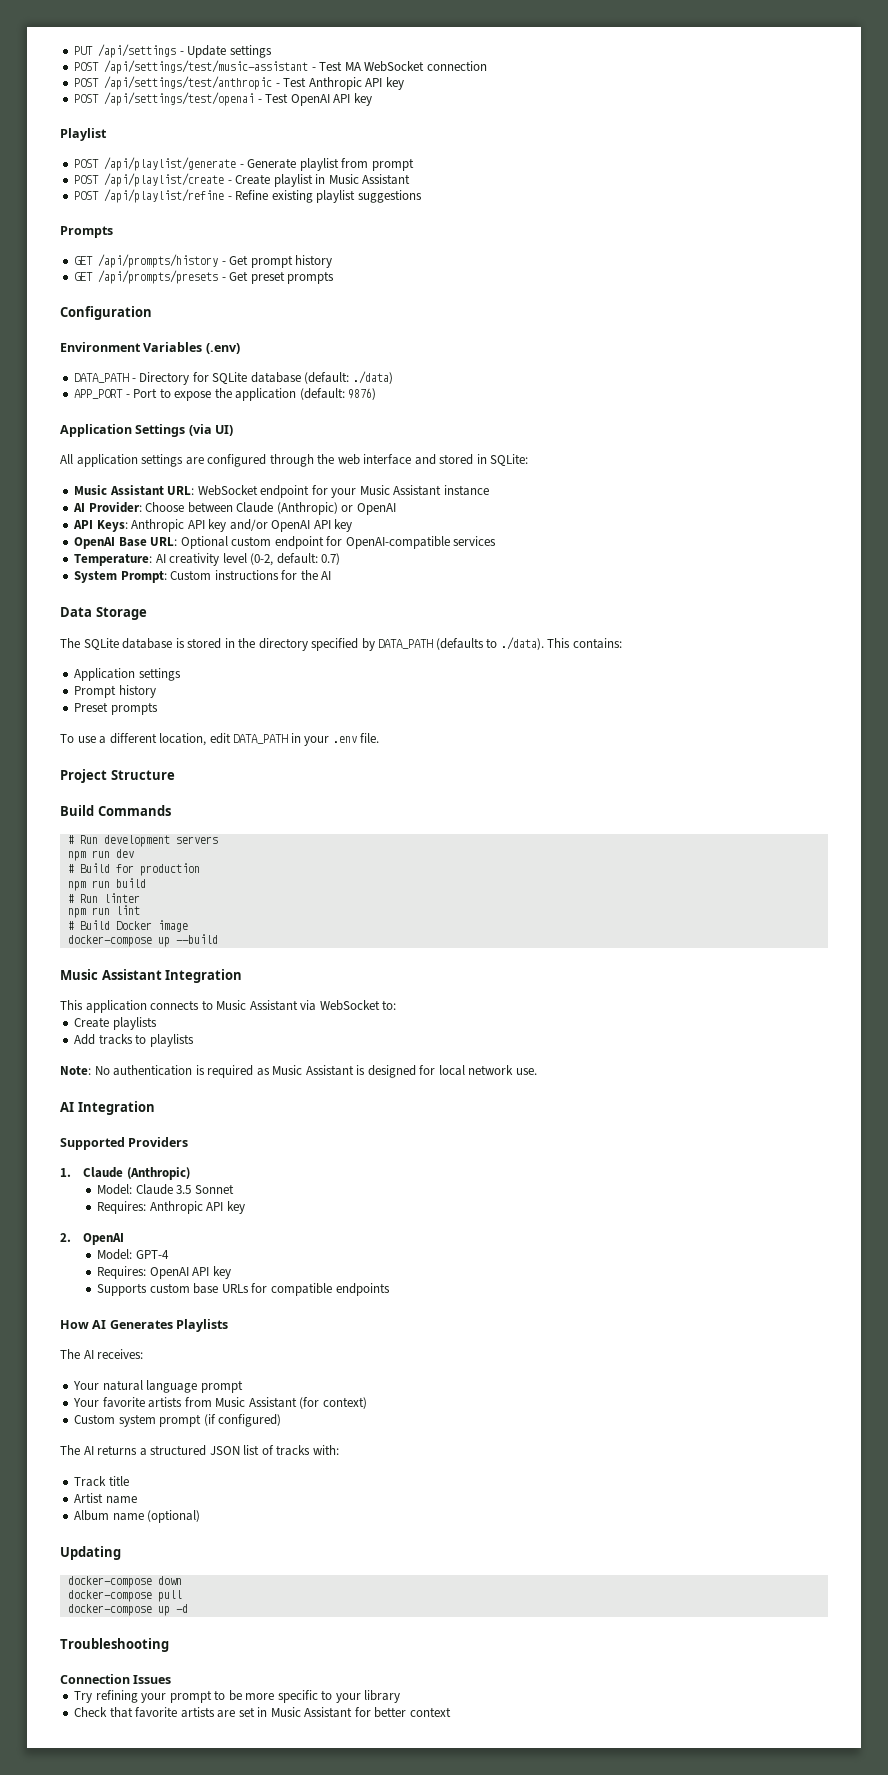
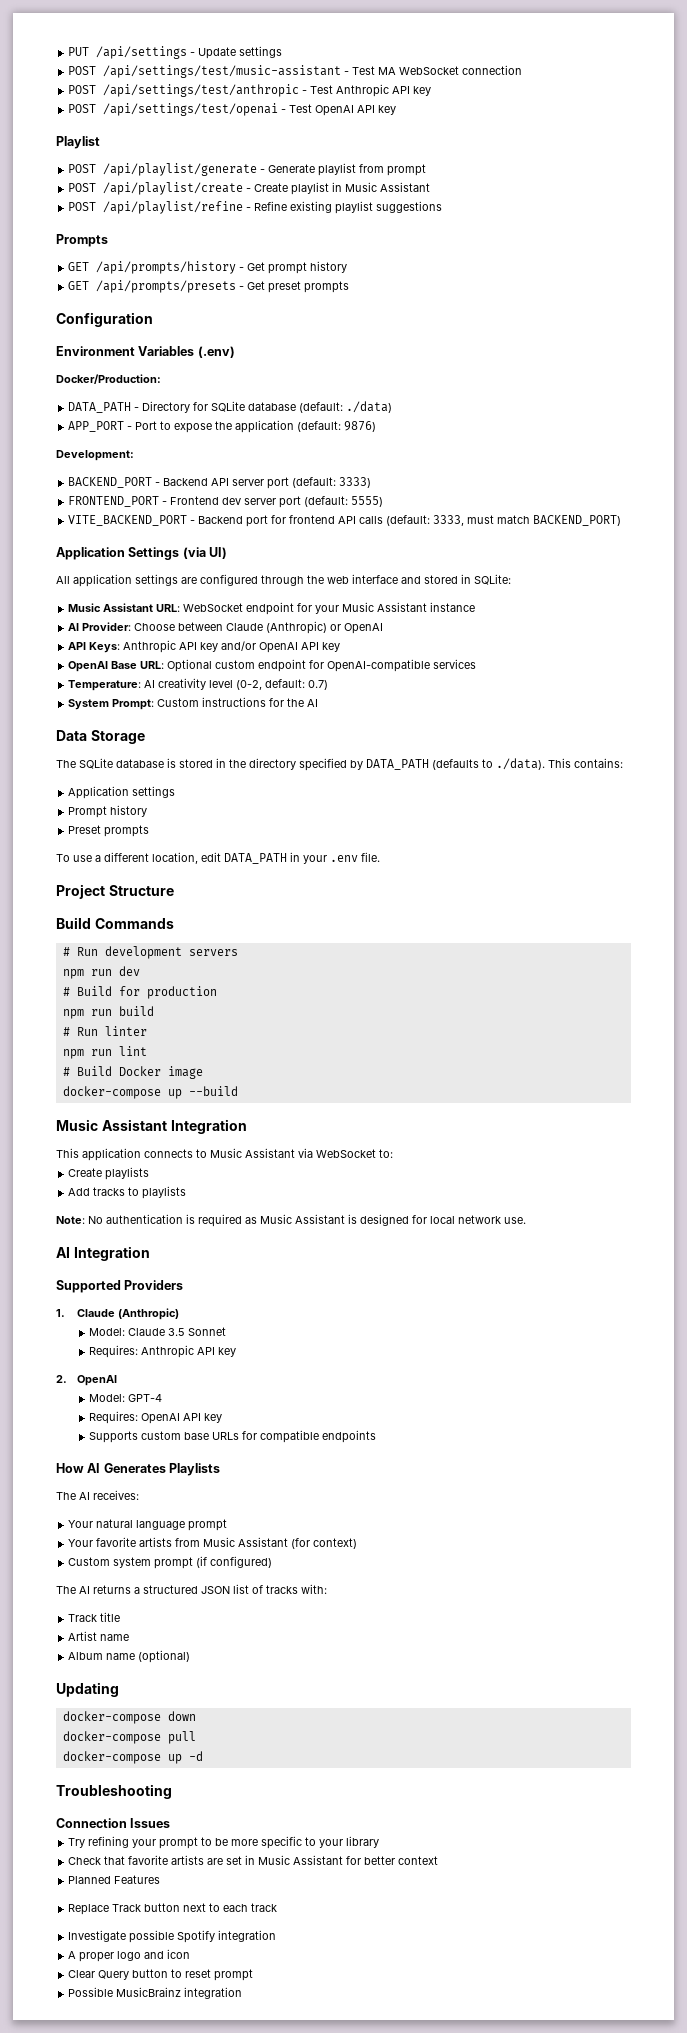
+ Docker/Production:
+ Development:
+ BACKEND_PORT - Backend API server port (default: 3333)
+ FRONTEND_PORT - Frontend dev server port (default: 5555)
+ VITE_BACKEND_PORT - Backend port for frontend API calls (default: 3333, must match BACKEND_PORT)
+ Planned Features
+ Replace Track button next to each track
+ Investigate possible Spotify integration
+ A proper logo and icon
+ Clear Query button to reset prompt
+ Possible MusicBrainz integration

